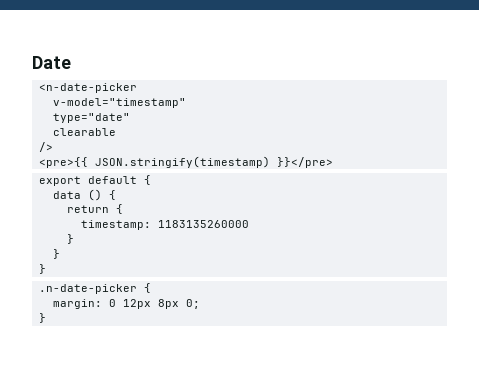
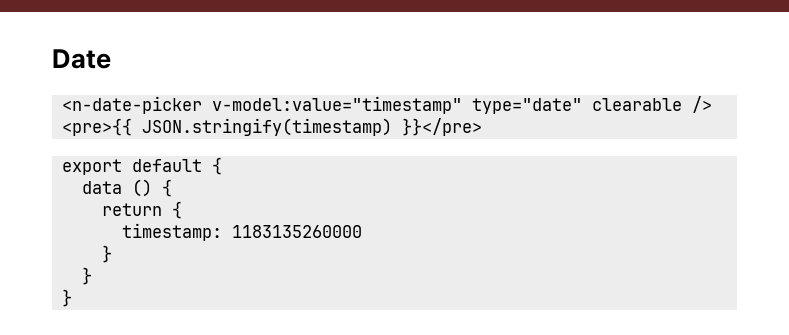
- <n-date-picker
- v-model="timestamp"
- type="date"
- clearable
- />
+ <n-date-picker v-model:value="timestamp" type="date" clearable />
- .n-date-picker {
- margin: 0 12px 8px 0;
- }

